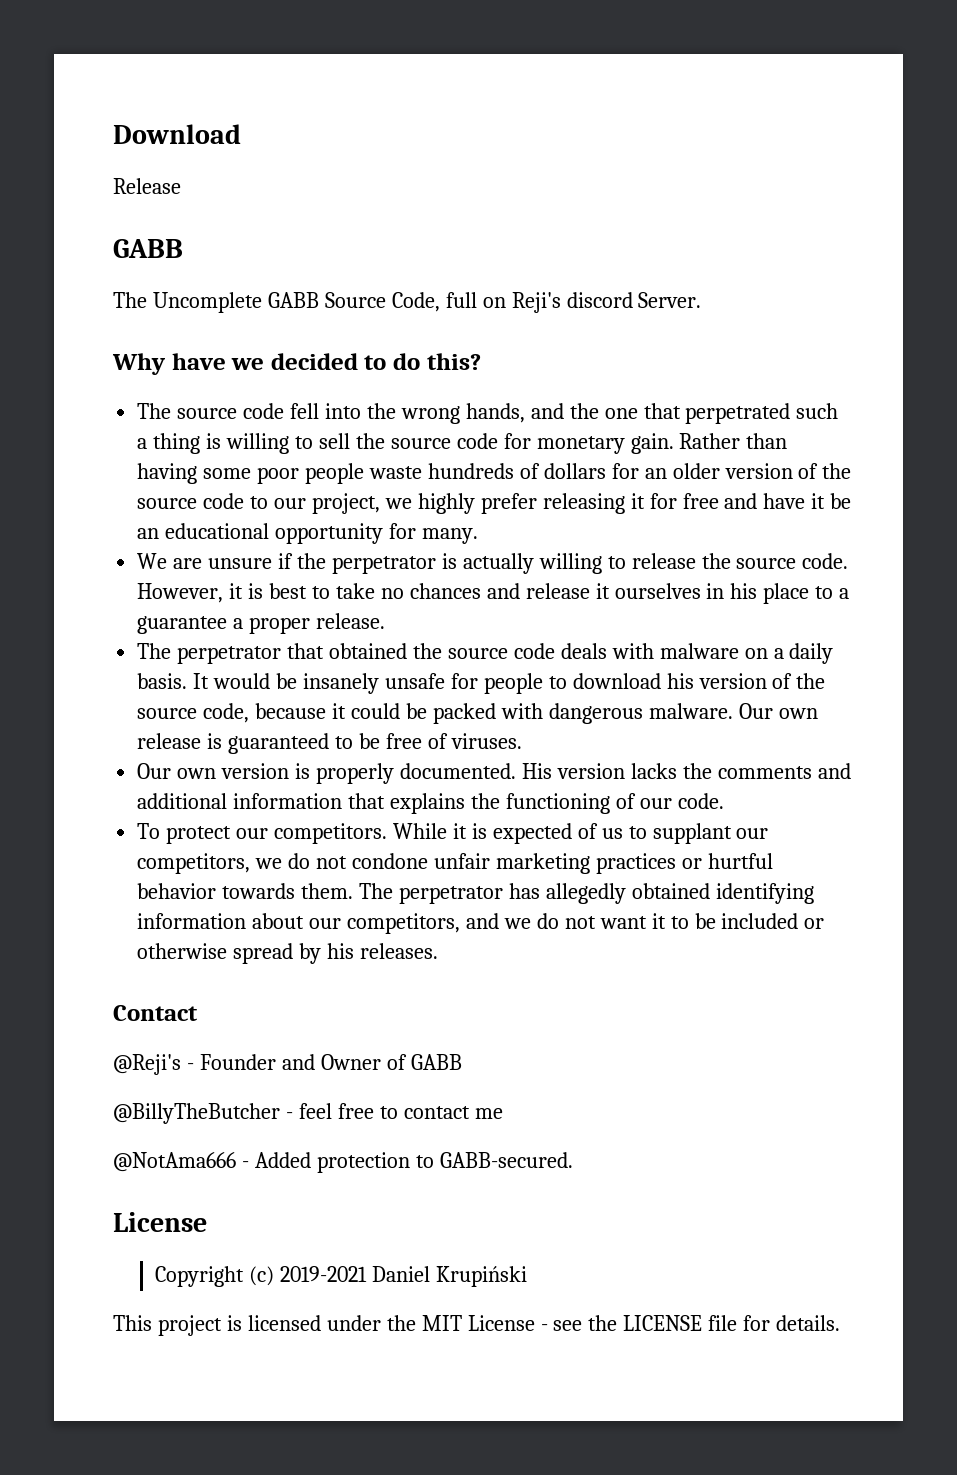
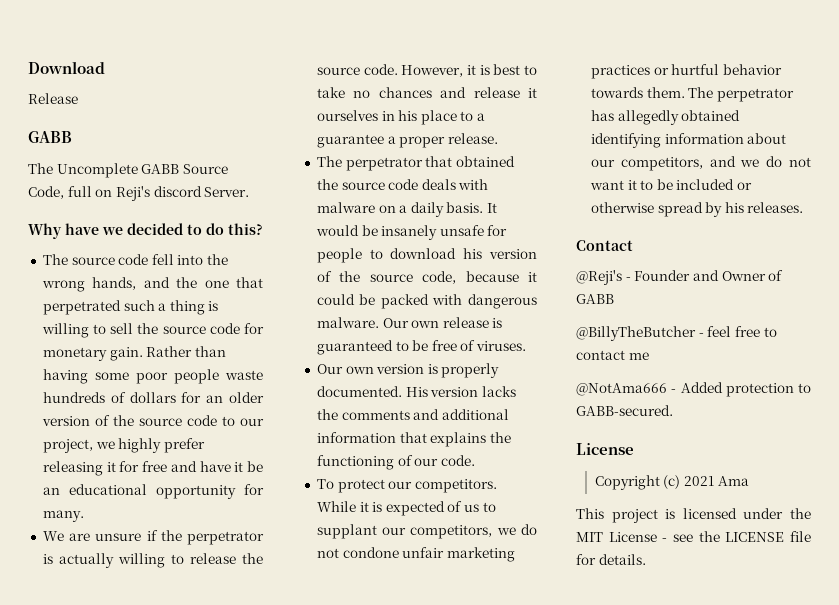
- Copyright (c) 2019-2021 Daniel Krupiński
+ Copyright (c) 2021 Ama

